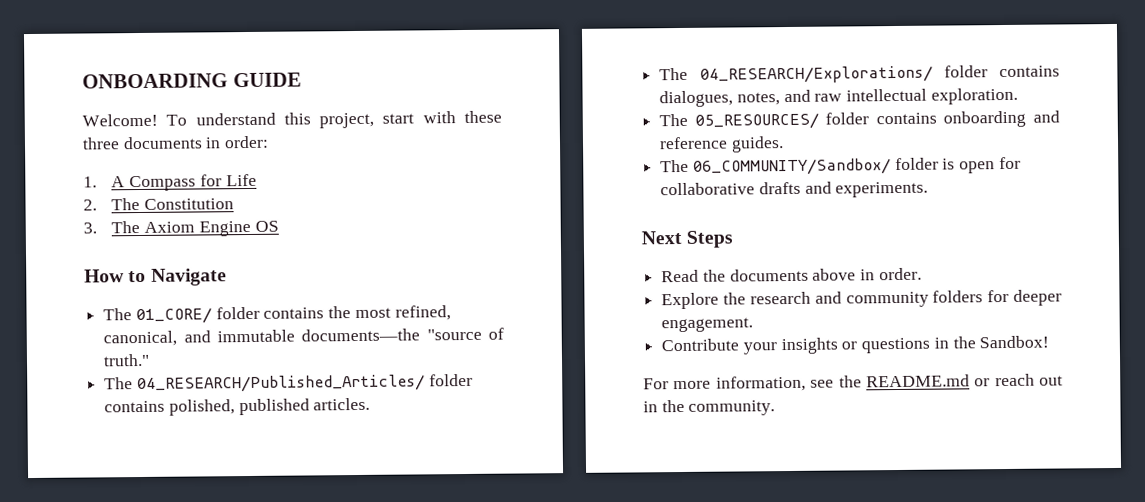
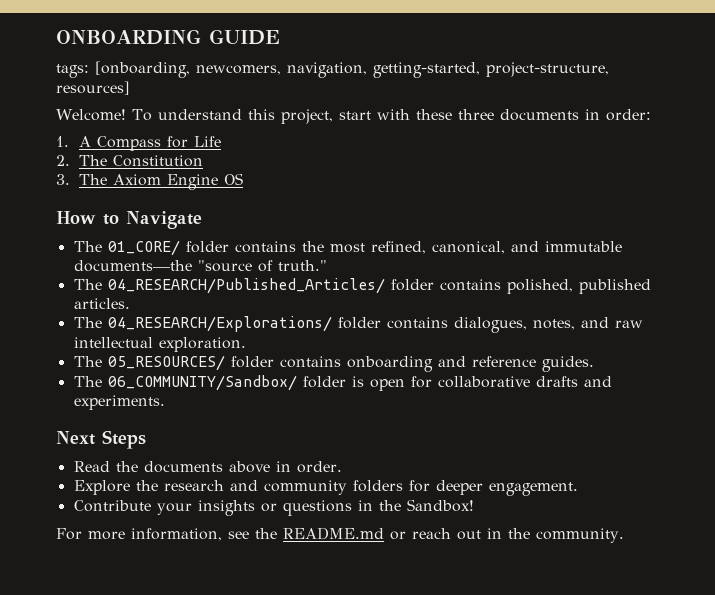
+ tags: [onboarding, newcomers, navigation, getting-started, project-structure, resources]

